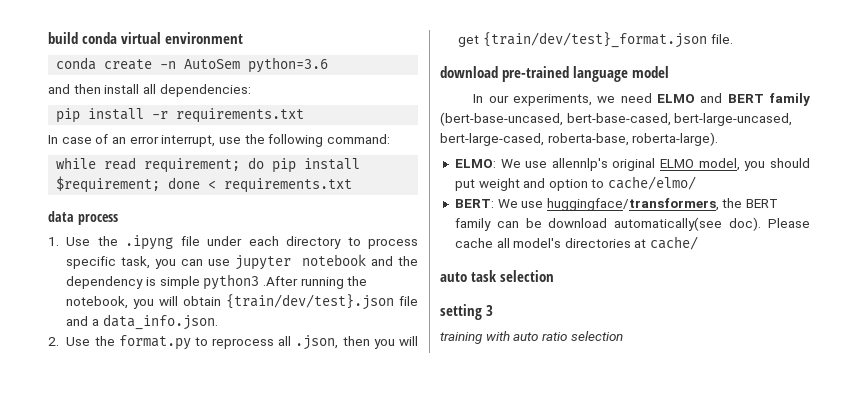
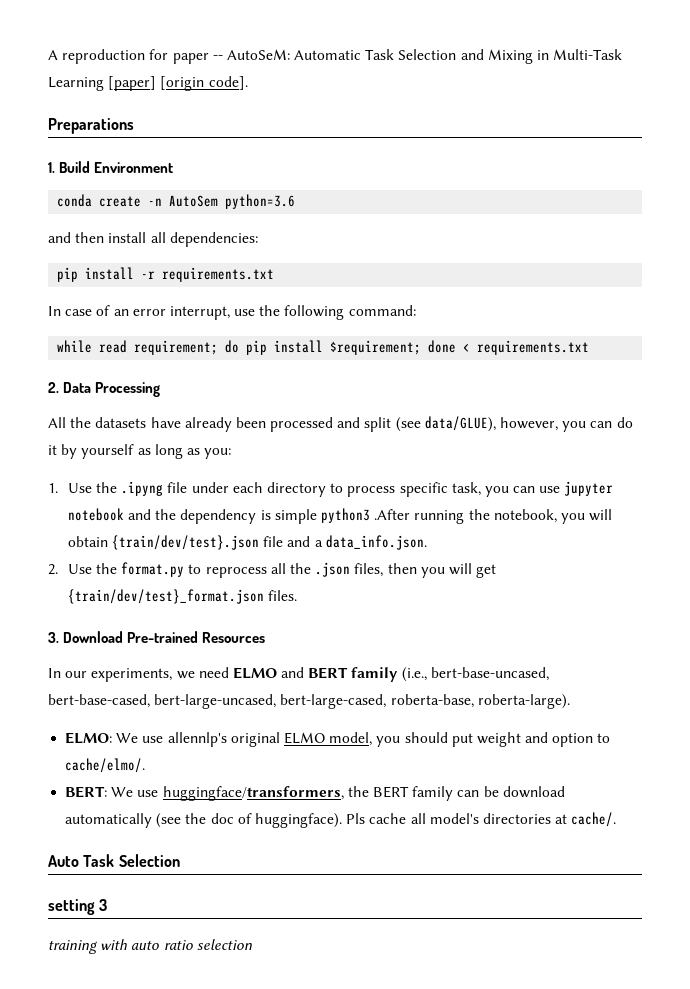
- build conda virtual environment
+ A reproduction for paper -- AutoSeM: Automatic Task Selection and Mixing in Multi-Task Learning [paper] [origin code].
+ Preparations
+ 1. Build Environment
- data process
+ 2. Data Processing
+ All the datasets have already been processed and split (see data/GLUE), however, you can do it by yourself as long as you:
- 2. Use the format.py to reprocess all .json, then you will get {train/dev/test}_format.json file.
- download pre-trained language model
+ 2. Use the format.py to reprocess all the .json files, then you will get {train/dev/test}_format.json files.
+ 3. Download Pre-trained Resources
- In our experiments, we need ELMO and BERT family (bert-base-uncased, bert-base-cased, bert-large-uncased, bert-large-cased, roberta-base, roberta-large).
+ In our experiments, we need ELMO and BERT family (i.e., bert-base-uncased, bert-base-cased, bert-large-uncased, bert-large-cased, roberta-base, roberta-large).
- ELMO: We use allennlp's original ELMO model, you should put weight and option to cache/elmo/
+ ELMO: We use allennlp's original ELMO model, you should put weight and option to cache/elmo/.
- BERT: We use huggingface/transformers, the BERT family can be download automatically(see doc). Please cache all model's directories at cache/
- auto task selection
+ BERT: We use huggingface/transformers, the BERT family can be download automatically (see the doc of huggingface). Pls cache all model's directories at cache/.
+ Auto Task Selection

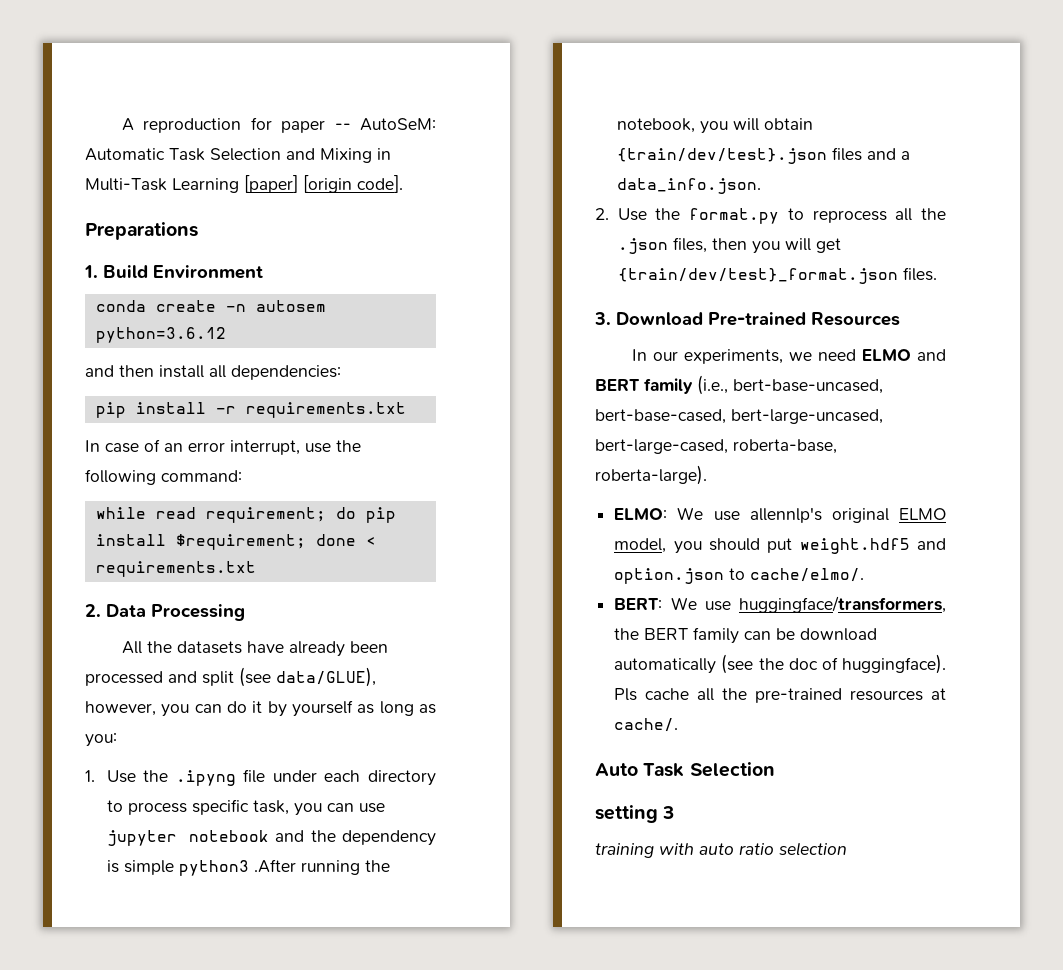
- conda create -n AutoSem python=3.6
+ conda create -n autosem python=3.6.12
- 1. Use the .ipyng file under each directory to process specific task, you can use jupyter notebook and the dependency is simple python3 .After running the notebook, you will obtain {train/dev/test}.json file and a data_info.json.
+ 1. Use the .ipyng file under each directory to process specific task, you can use jupyter notebook and the dependency is simple python3 .After running the notebook, you will obtain {train/dev/test}.json files and a data_info.json.
- ELMO: We use allennlp's original ELMO model, you should put weight and option to cache/elmo/.
+ ELMO: We use allennlp's original ELMO model, you should put weight.hdf5 and option.json to cache/elmo/.
- Pls cache all model's directories at cache/.
+ Pls cache all the pre-trained resources at cache/.

